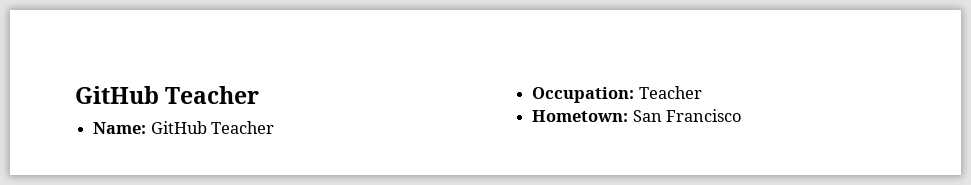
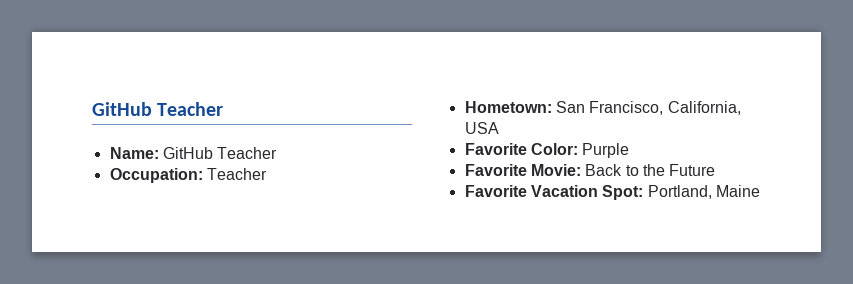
- Hometown: San Francisco
+ Hometown: San Francisco, California, USA
+ Favorite Color: Purple
+ Favorite Movie: Back to the Future
+ Favorite Vacation Spot: Portland, Maine

